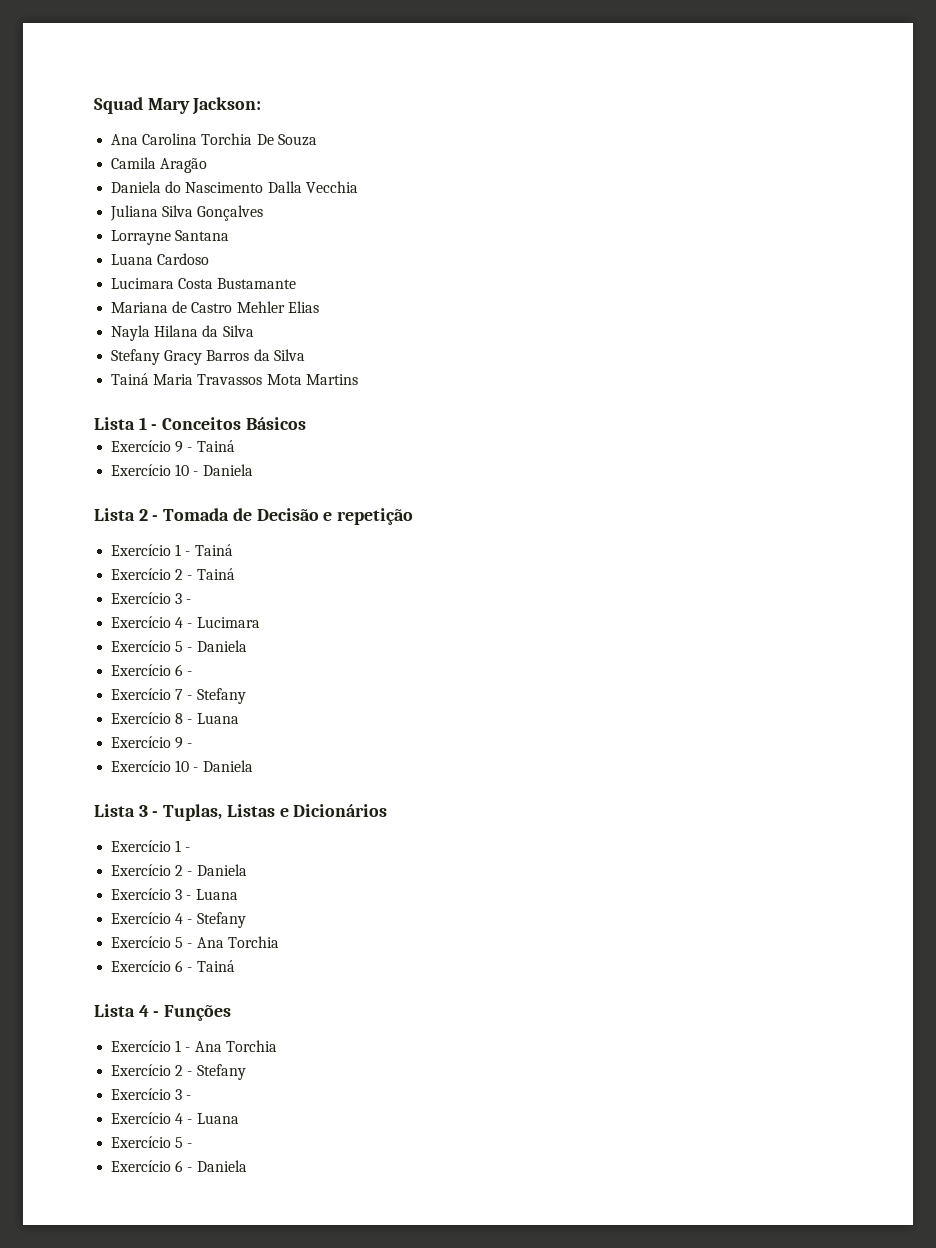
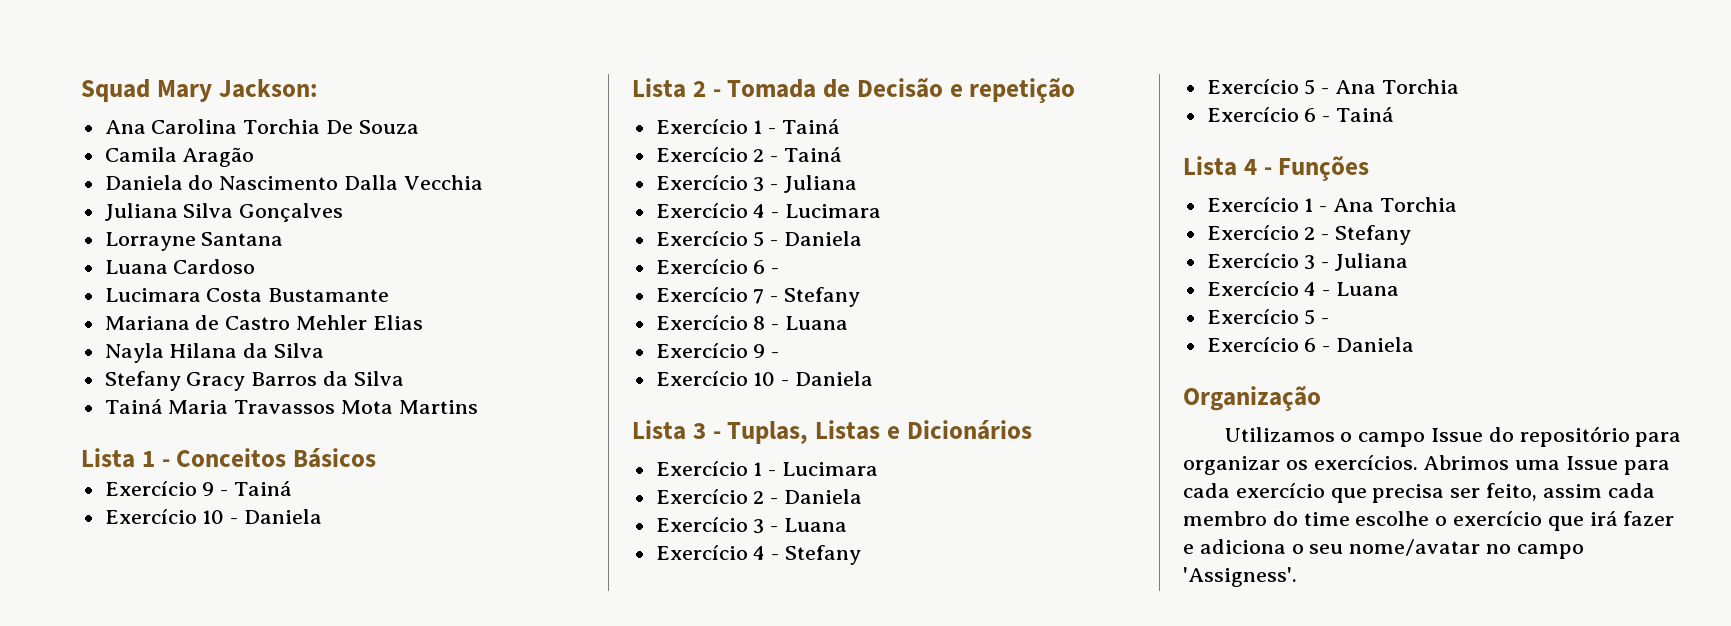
  Exercício 2 - Tainá
- Exercício 3 -
+ Exercício 3 - Juliana
  Lista 3 - Tuplas, Listas e Dicionários
- Exercício 1 -
+ Exercício 1 - Lucimara
  Exercício 2 - Stefany
- Exercício 3 -
+ Exercício 3 - Juliana
+ Organização
+ Utilizamos o campo Issue do repositório para organizar os exercícios. Abrimos uma Issue para cada exercício que precisa ser feito, assim cada membro do time escolhe o exercício que irá fazer e adiciona o seu nome/avatar no campo 'Assigness'.

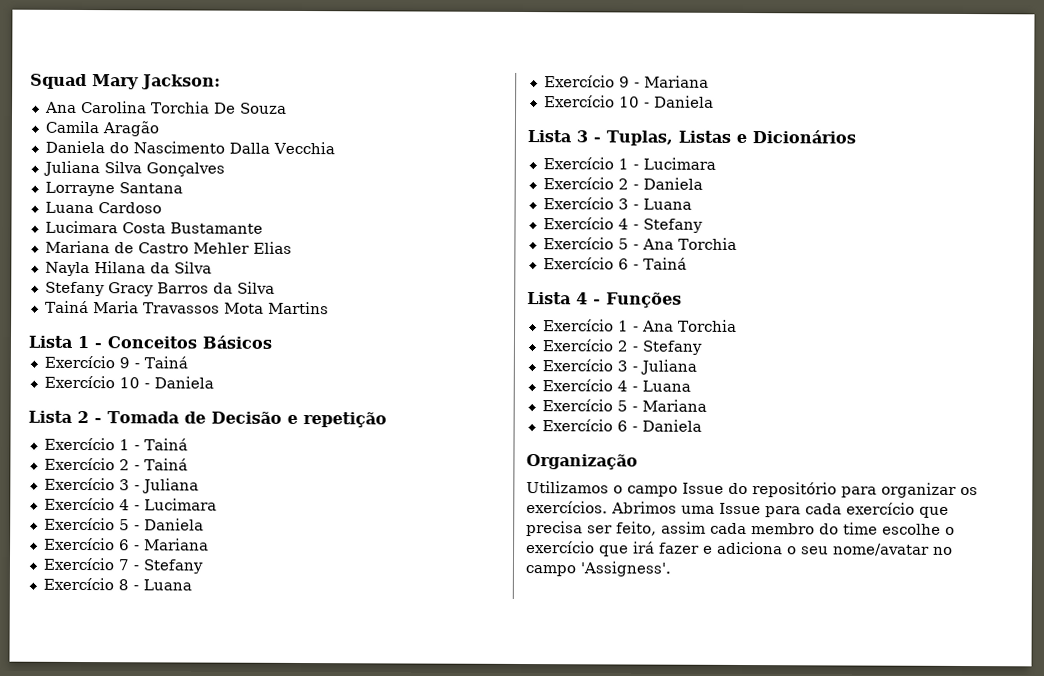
  Exercício 5 - Daniela
- Exercício 6 -
+ Exercício 6 - Mariana
  Exercício 8 - Luana
- Exercício 9 -
+ Exercício 9 - Mariana
  Exercício 4 - Luana
- Exercício 5 -
+ Exercício 5 - Mariana

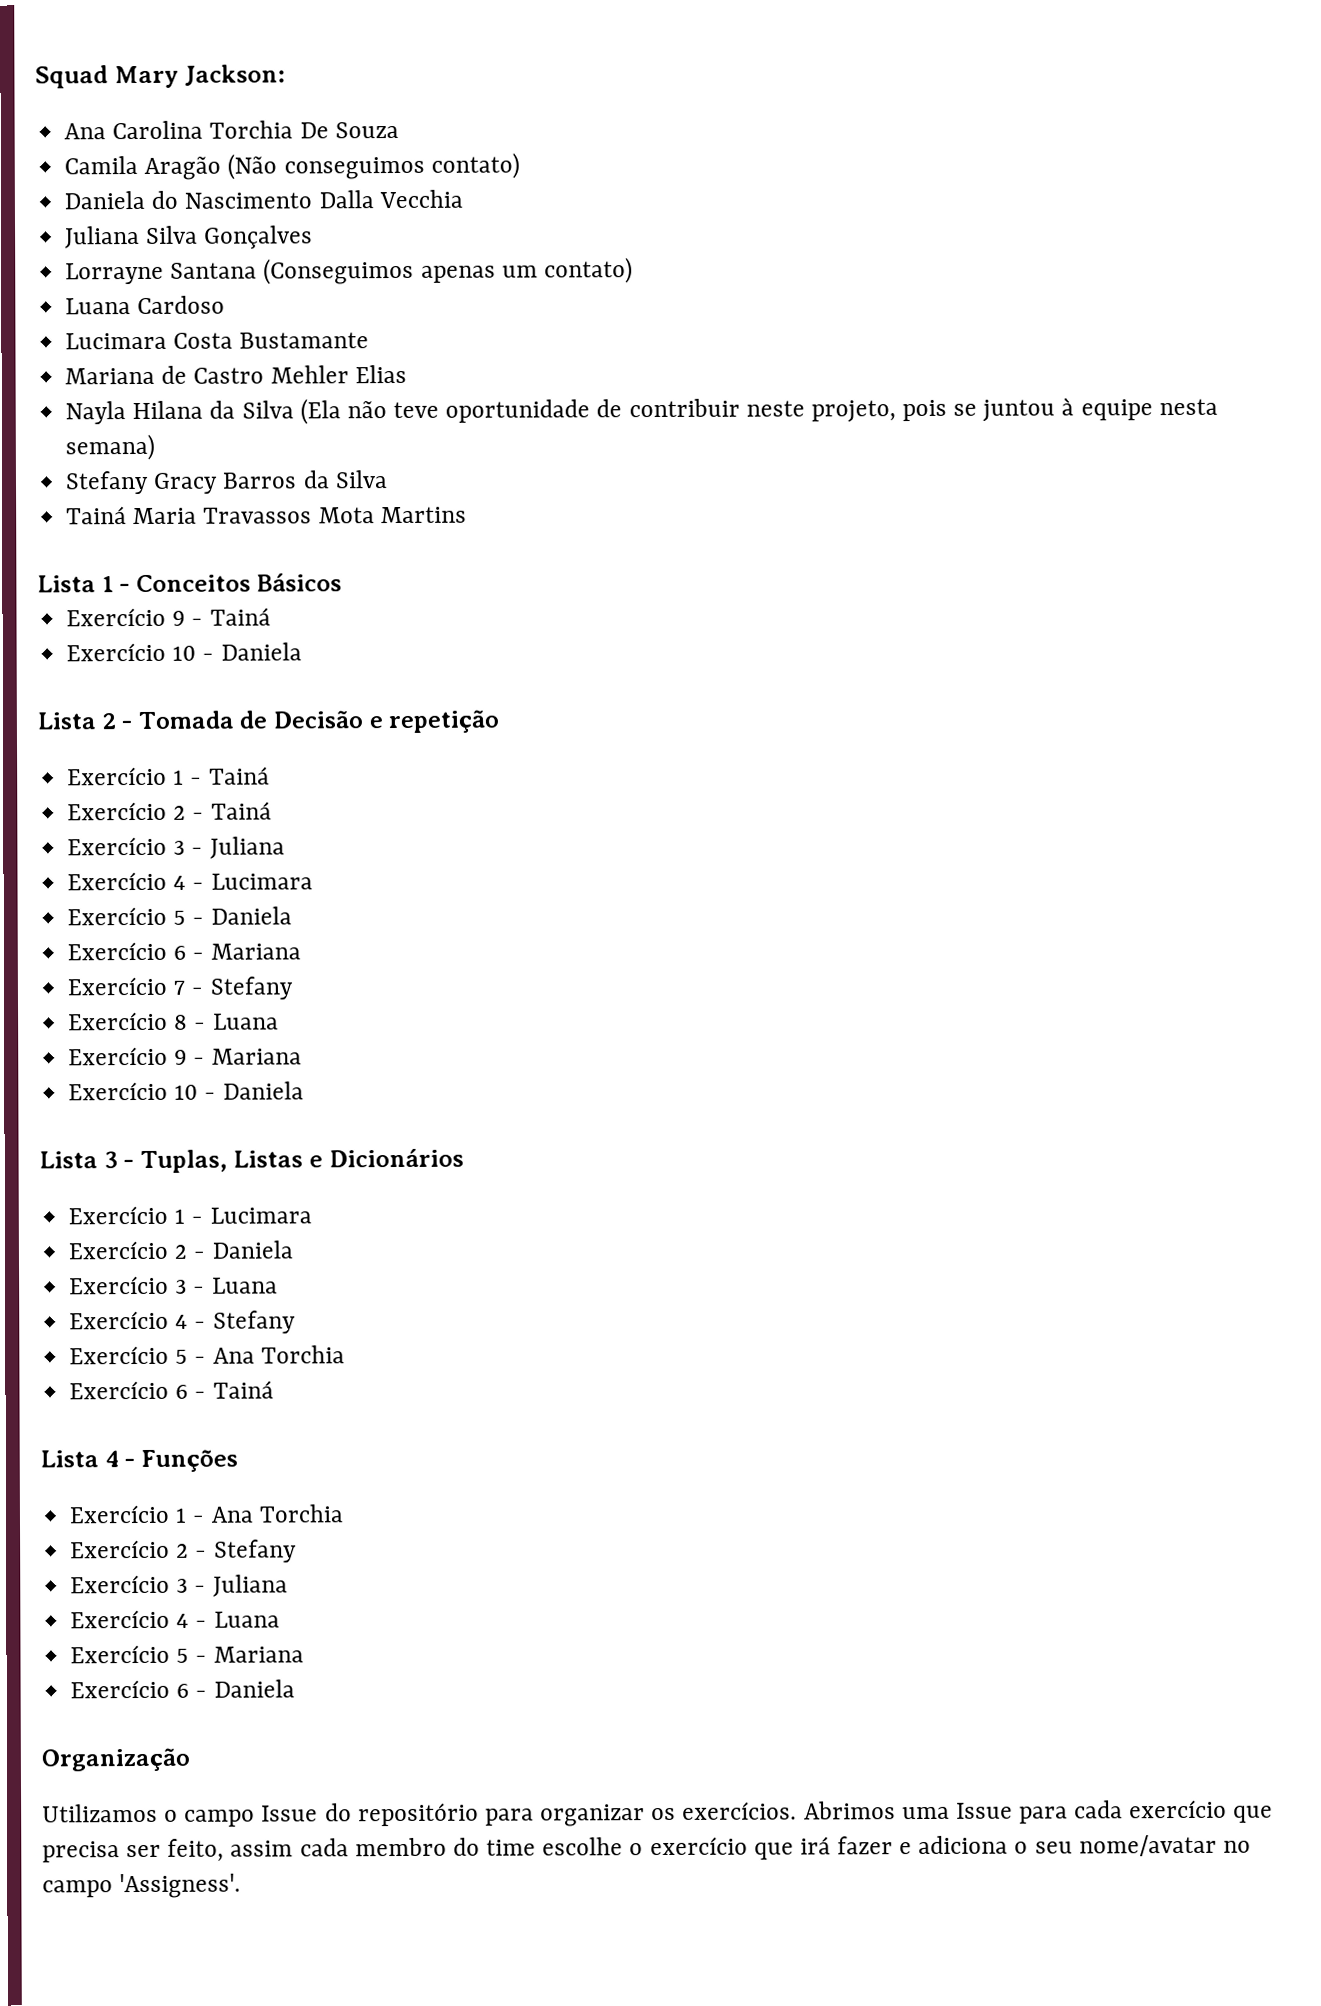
- Camila Aragão
+ Camila Aragão (Não conseguimos contato)
- Lorrayne Santana
+ Lorrayne Santana (Conseguimos apenas um contato)
- Nayla Hilana da Silva
+ Nayla Hilana da Silva (Ela não teve oportunidade de contribuir neste projeto, pois se juntou à equipe nesta semana)

